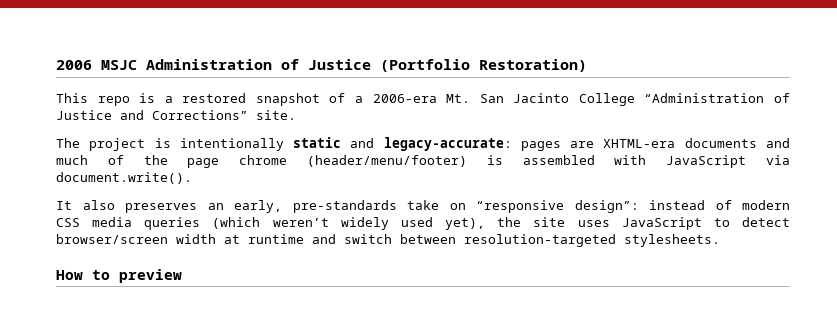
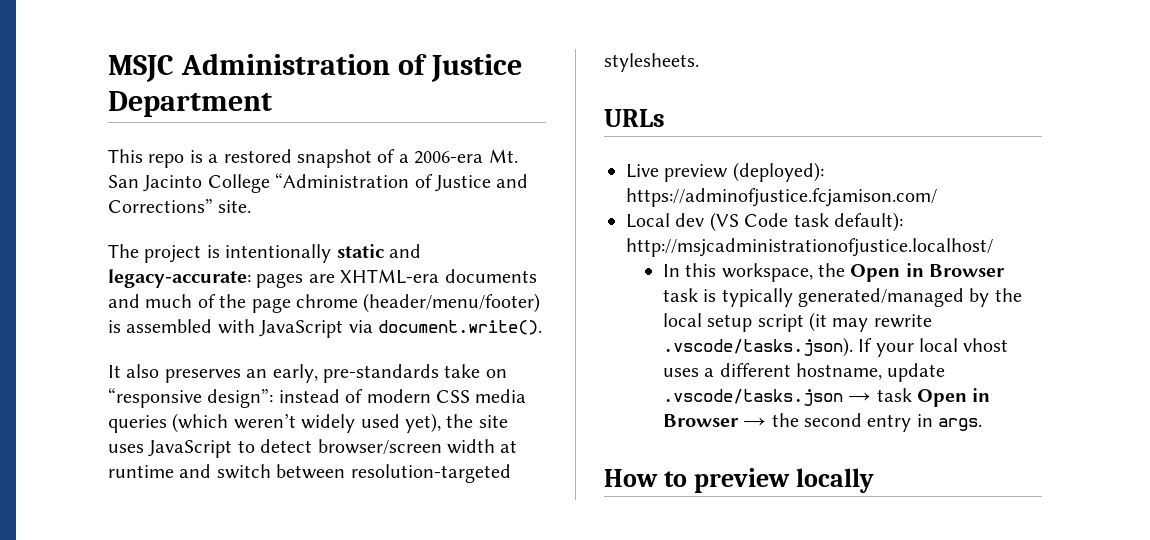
- 2006 MSJC Administration of Justice (Portfolio Restoration)
+ MSJC Administration of Justice Department
+ URLs
+ Live preview (deployed): https://adminofjustice.fcjamison.com/
+ Local dev (VS Code task default): http://msjcadministrationofjustice.localhost/
+ In this workspace, the Open in Browser task is typically generated/managed by the local setup script (it may rewrite .vscode/tasks.json). If your local vhost uses a different hostname, update .vscode/tasks.json → task Open in Browser → the second entry in args.
- How to preview
+ How to preview locally

